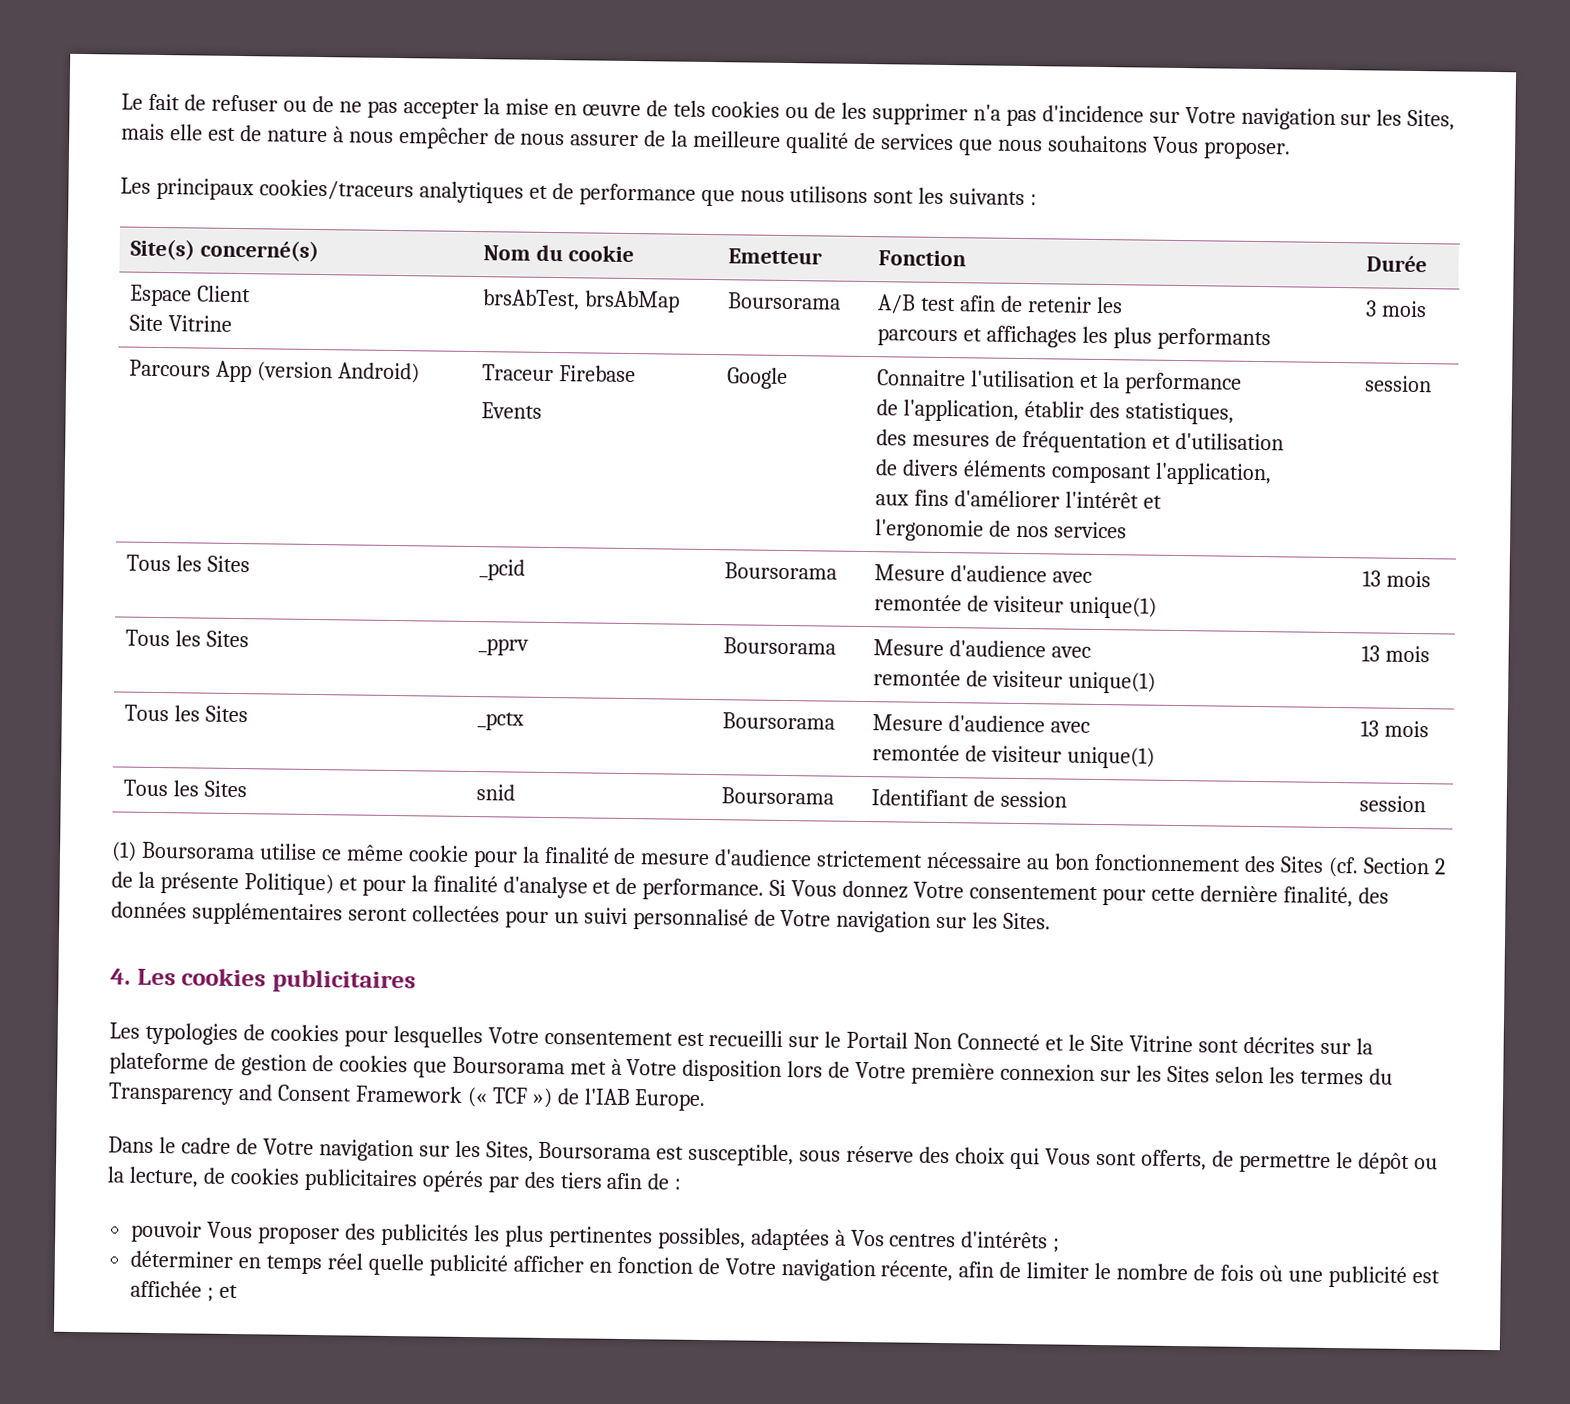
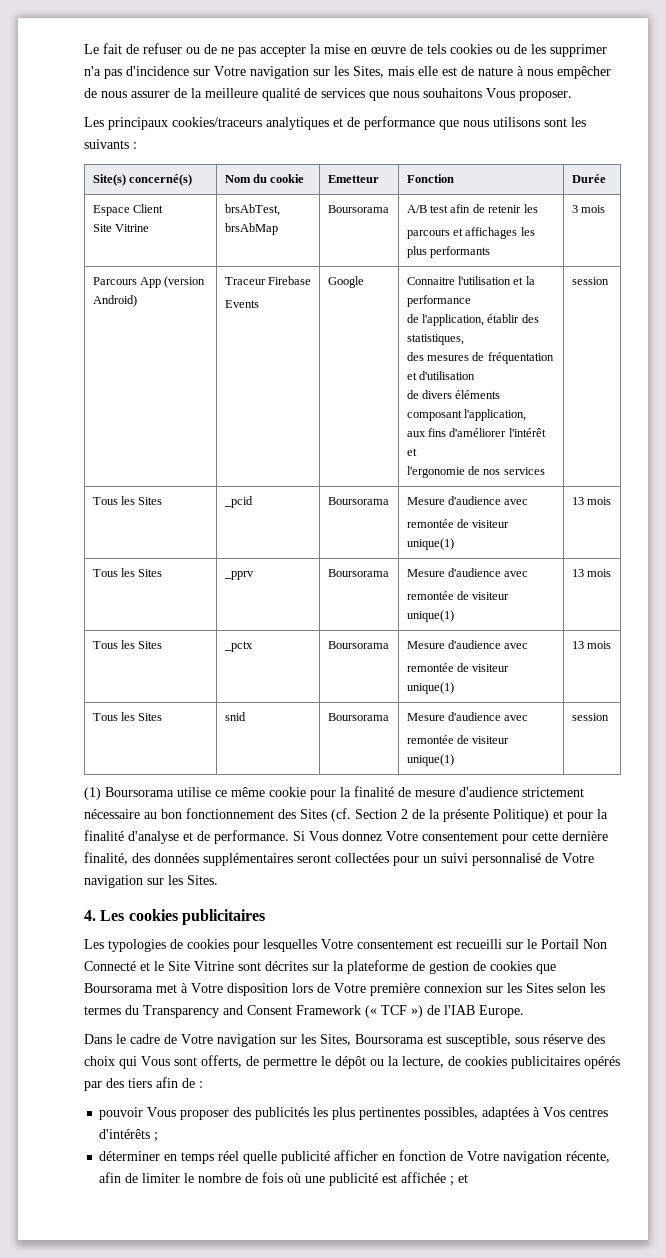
- Tous les Sites | snid | Boursorama | Identifiant de session | session
+ Tous les Sites | snid | Boursorama | Mesure d'audience avec
+ remontée de visiteur unique(1) | session

